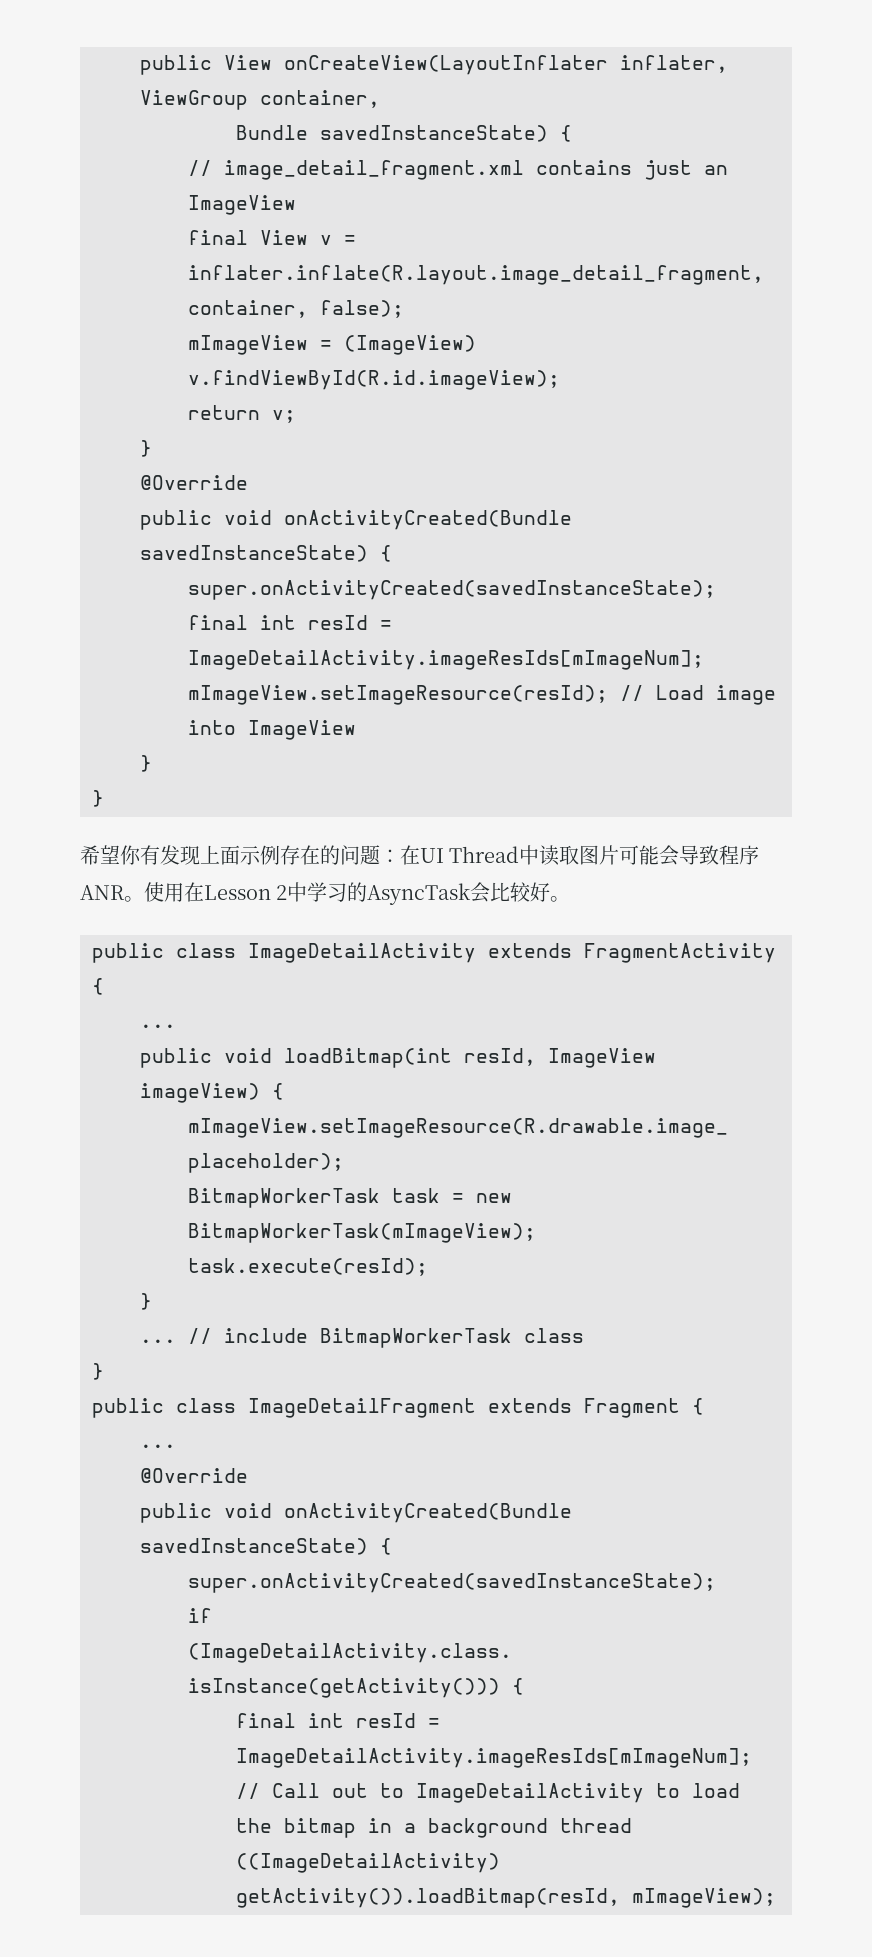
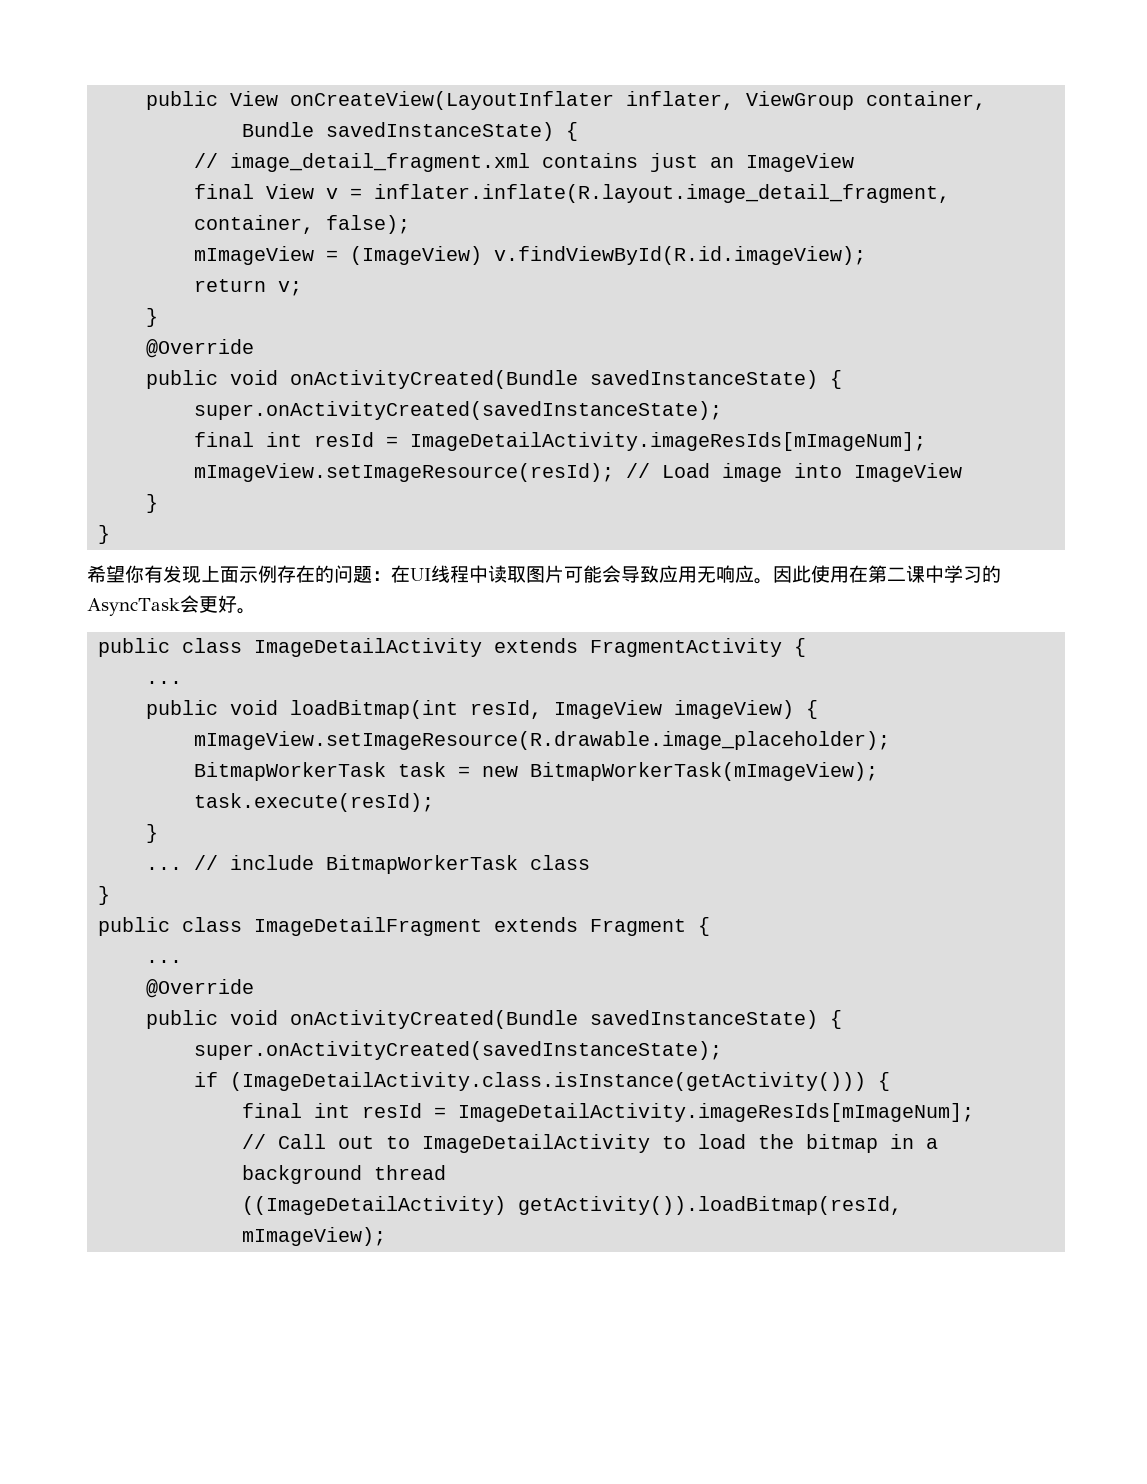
- 希望你有发现上面示例存在的问题：在UI Thread中读取图片可能会导致程序ANR。使用在Lesson 2中学习的AsyncTask会比较好。
+ 希望你有发现上面示例存在的问题：在UI线程中读取图片可能会导致应用无响应。因此使用在第二课中学习的AsyncTask会更好。

